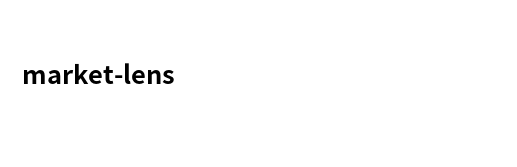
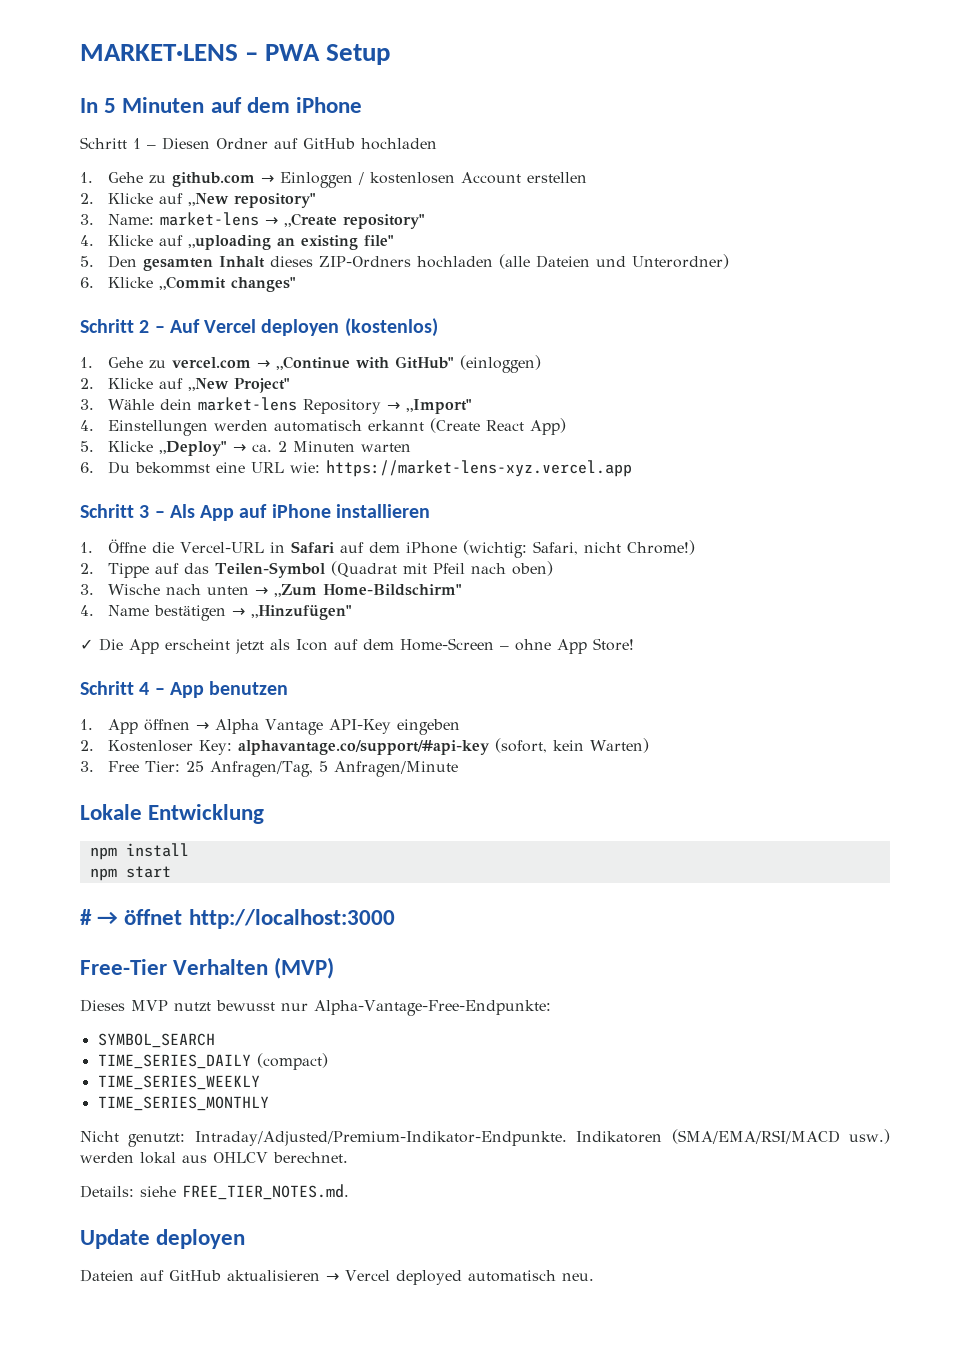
- market-lens
+ MARKET·LENS – PWA Setup
+ In 5 Minuten auf dem iPhone
+ Schritt 1 – Diesen Ordner auf GitHub hochladen
+ 1. Gehe zu github.com → Einloggen / kostenlosen Account erstellen
+ 2. Klicke auf „New repository"
+ 3. Name: market-lens → „Create repository"
+ 4. Klicke auf „uploading an existing file"
+ 5. Den gesamten Inhalt dieses ZIP-Ordners hochladen (alle Dateien und Unterordner)
+ 6. Klicke „Commit changes"
+ Schritt 2 – Auf Vercel deployen (kostenlos)
+ 1. Gehe zu vercel.com → „Continue with GitHub" (einloggen)
+ 2. Klicke auf „New Project"
+ 3. Wähle dein market-lens Repository → „Import"
+ 4. Einstellungen werden automatisch erkannt (Create React App)
+ 5. Klicke „Deploy" → ca. 2 Minuten warten
+ 6. Du bekommst eine URL wie: https://market-lens-xyz.vercel.app
+ Schritt 3 – Als App auf iPhone installieren
+ 1. Öffne die Vercel-URL in Safari auf dem iPhone (wichtig: Safari, nicht Chrome!)
+ 2. Tippe auf das Teilen-Symbol (Quadrat mit Pfeil nach oben)
+ 3. Wische nach unten → „Zum Home-Bildschirm"
+ 4. Name bestätigen → „Hinzufügen"
+ ✓ Die App erscheint jetzt als Icon auf dem Home-Screen – ohne App Store!
+ Schritt 4 – App benutzen
+ 1. App öffnen → Alpha Vantage API-Key eingeben
+ 2. Kostenloser Key: alphavantage.co/support/#api-key (sofort, kein Warten)
+ 3. Free Tier: 25 Anfragen/Tag, 5 Anfragen/Minute
+ Lokale Entwicklung
+ npm install
+ npm start
+ # → öffnet http://localhost:3000
+ Free-Tier Verhalten (MVP)
+ Dieses MVP nutzt bewusst nur Alpha-Vantage-Free-Endpunkte:
+ SYMBOL_SEARCH
+ TIME_SERIES_DAILY (compact)
+ TIME_SERIES_WEEKLY
+ TIME_SERIES_MONTHLY
+ Nicht genutzt: Intraday/Adjusted/Premium-Indikator-Endpunkte. Indikatoren (SMA/EMA/RSI/MACD usw.) werden lokal aus OHLCV berechnet.
+ Details: siehe FREE_TIER_NOTES.md.
+ Update deployen
+ Dateien auf GitHub aktualisieren → Vercel deployed automatisch neu.

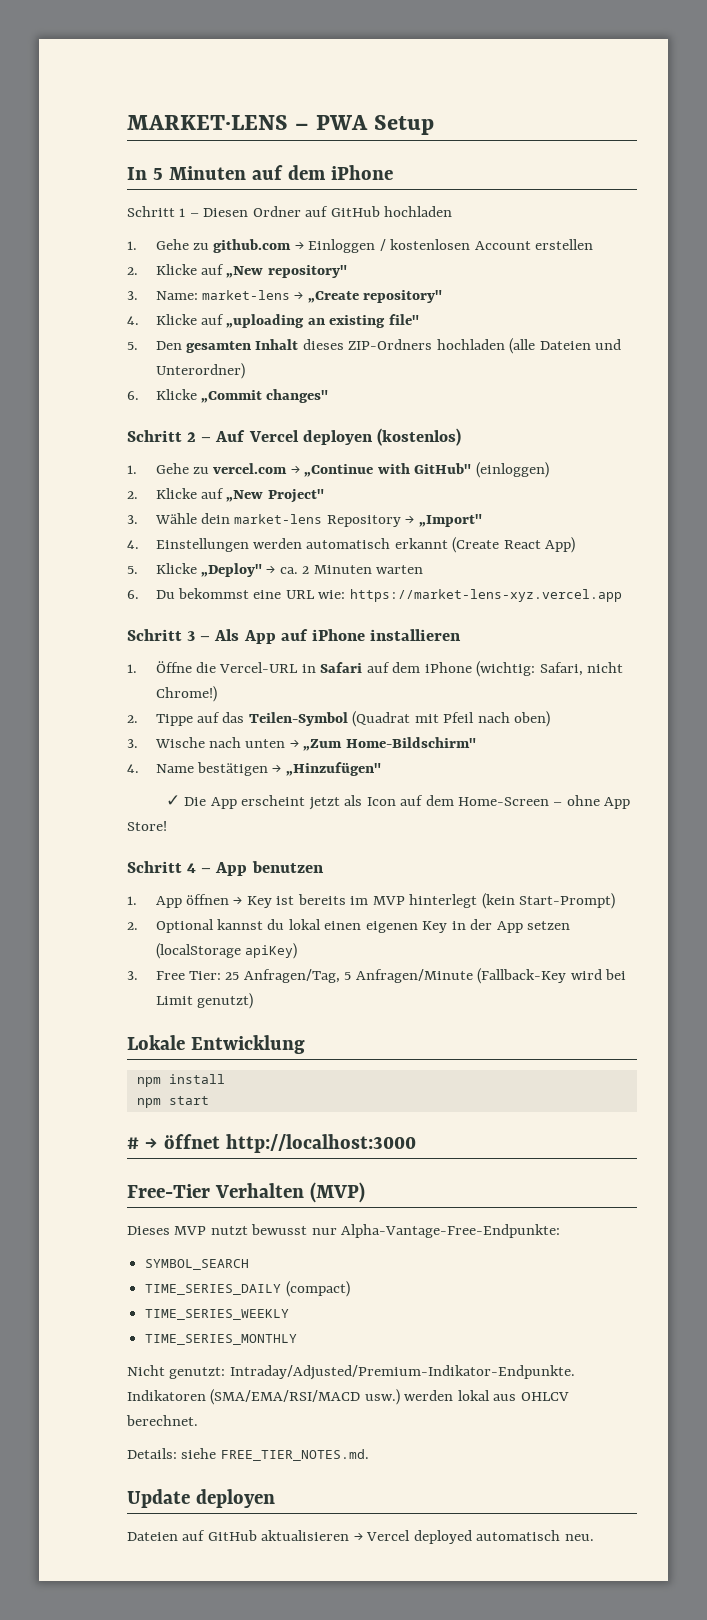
- 1. App öffnen → Alpha Vantage API-Key eingeben
- 2. Kostenloser Key: alphavantage.co/support/#api-key (sofort, kein Warten)
+ 1. App öffnen → Key ist bereits im MVP hinterlegt (kein Start-Prompt)
+ 2. Optional kannst du lokal einen eigenen Key in der App setzen (localStorage apiKey)
- 3. Free Tier: 25 Anfragen/Tag, 5 Anfragen/Minute
+ 3. Free Tier: 25 Anfragen/Tag, 5 Anfragen/Minute (Fallback-Key wird bei Limit genutzt)

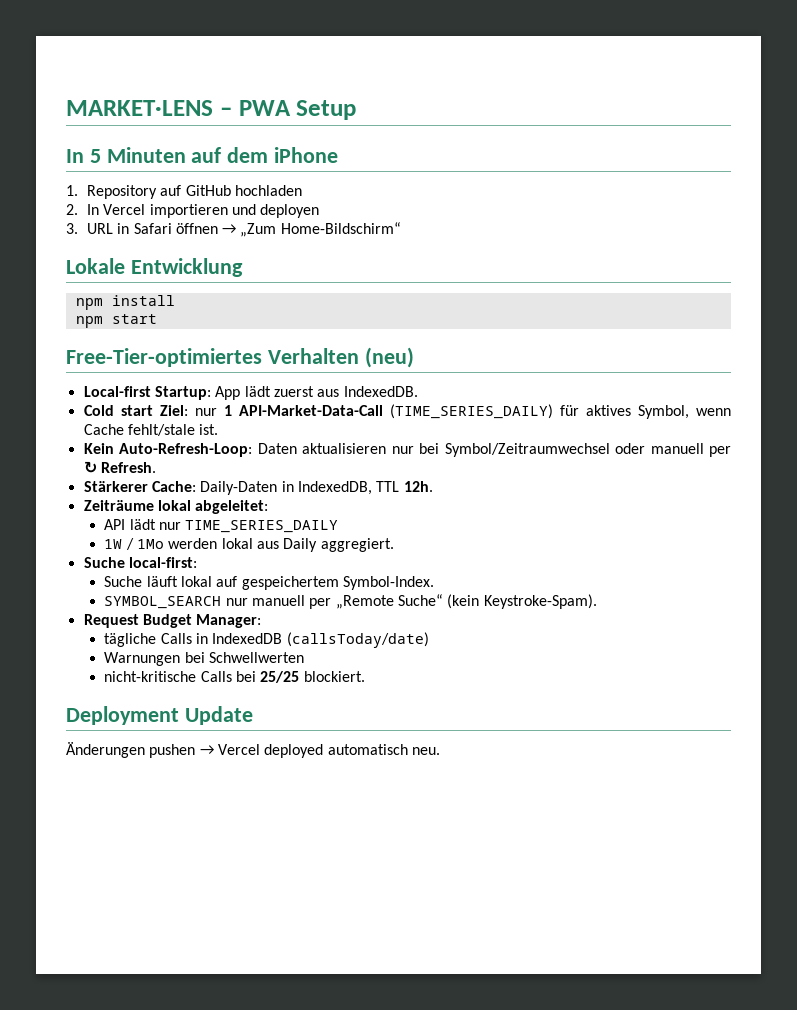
- Schritt 1 – Diesen Ordner auf GitHub hochladen
- 1. Gehe zu github.com → Einloggen / kostenlosen Account erstellen
- 2. Klicke auf „New repository"
- 3. Name: market-lens → „Create repository"
- 4. Klicke auf „uploading an existing file"
- 5. Den gesamten Inhalt dieses ZIP-Ordners hochladen (alle Dateien und Unterordner)
- 6. Klicke „Commit changes"
- Schritt 2 – Auf Vercel deployen (kostenlos)
- 1. Gehe zu vercel.com → „Continue with GitHub" (einloggen)
- 2. Klicke auf „New Project"
- 3. Wähle dein market-lens Repository → „Import"
- 4. Einstellungen werden automatisch erkannt (Create React App)
- 5. Klicke „Deploy" → ca. 2 Minuten warten
- 6. Du bekommst eine URL wie: https://market-lens-xyz.vercel.app
- Schritt 3 – Als App auf iPhone installieren
- 1. Öffne die Vercel-URL in Safari auf dem iPhone (wichtig: Safari, nicht Chrome!)
- 2. Tippe auf das Teilen-Symbol (Quadrat mit Pfeil nach oben)
- 3. Wische nach unten → „Zum Home-Bildschirm"
- 4. Name bestätigen → „Hinzufügen"
- ✓ Die App erscheint jetzt als Icon auf dem Home-Screen – ohne App Store!
- Schritt 4 – App benutzen
- 1. App öffnen → Key ist bereits im MVP hinterlegt (kein Start-Prompt)
- 2. Optional kannst du lokal einen eigenen Key in der App setzen (localStorage apiKey)
- 3. Free Tier: 25 Anfragen/Tag, 5 Anfragen/Minute (Fallback-Key wird bei Limit genutzt)
+ 1. Repository auf GitHub hochladen
+ 2. In Vercel importieren und deployen
+ 3. URL in Safari öffnen → „Zum Home-Bildschirm“
- # → öffnet http://localhost:3000
- Free-Tier Verhalten (MVP)
- Dieses MVP nutzt bewusst nur Alpha-Vantage-Free-Endpunkte:
- SYMBOL_SEARCH
- TIME_SERIES_DAILY (compact)
- TIME_SERIES_WEEKLY
- TIME_SERIES_MONTHLY
- Nicht genutzt: Intraday/Adjusted/Premium-Indikator-Endpunkte. Indikatoren (SMA/EMA/RSI/MACD usw.) werden lokal aus OHLCV berechnet.
- Details: siehe FREE_TIER_NOTES.md.
- Update deployen
- Dateien auf GitHub aktualisieren → Vercel deployed automatisch neu.
+ Free-Tier-optimiertes Verhalten (neu)
+ Local-first Startup: App lädt zuerst aus IndexedDB.
+ Cold start Ziel: nur 1 API-Market-Data-Call (TIME_SERIES_DAILY) für aktives Symbol, wenn Cache fehlt/stale ist.
+ Kein Auto-Refresh-Loop: Daten aktualisieren nur bei Symbol/Zeitraumwechsel oder manuell per ↻ Refresh.
+ Stärkerer Cache: Daily-Daten in IndexedDB, TTL 12h.
+ Zeiträume lokal abgeleitet:
+ API lädt nur TIME_SERIES_DAILY
+ 1W / 1Mo werden lokal aus Daily aggregiert.
+ Suche local-first:
+ Suche läuft lokal auf gespeichertem Symbol-Index.
+ SYMBOL_SEARCH nur manuell per „Remote Suche“ (kein Keystroke-Spam).
+ Request Budget Manager:
+ tägliche Calls in IndexedDB (callsToday/date)
+ Warnungen bei Schwellwerten
+ nicht-kritische Calls bei 25/25 blockiert.
+ Deployment Update
+ Änderungen pushen → Vercel deployed automatisch neu.

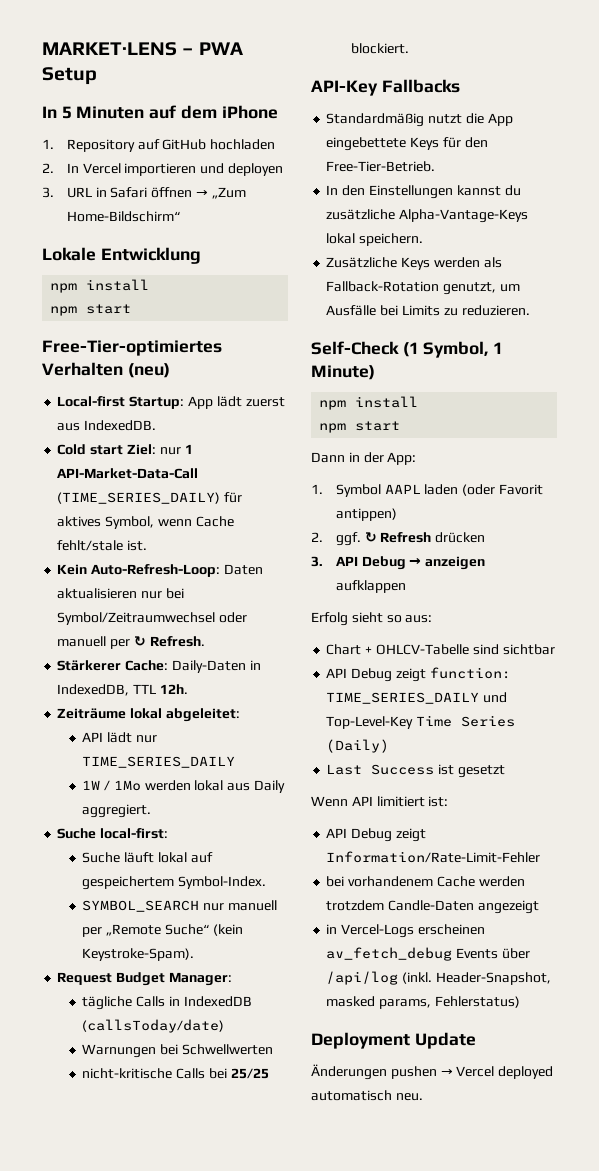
+ API-Key Fallbacks
+ Standardmäßig nutzt die App eingebettete Keys für den Free-Tier-Betrieb.
+ In den Einstellungen kannst du zusätzliche Alpha-Vantage-Keys lokal speichern.
+ Zusätzliche Keys werden als Fallback-Rotation genutzt, um Ausfälle bei Limits zu reduzieren.
+ Self-Check (1 Symbol, 1 Minute)
+ npm install
+ npm start
+ Dann in der App:
+ 1. Symbol AAPL laden (oder Favorit antippen)
+ 2. ggf. ↻ Refresh drücken
+ 3. API Debug → anzeigen aufklappen
+ Erfolg sieht so aus:
+ Chart + OHLCV-Tabelle sind sichtbar
+ API Debug zeigt function: TIME_SERIES_DAILY und Top-Level-Key Time Series (Daily)
+ Last Success ist gesetzt
+ Wenn API limitiert ist:
+ API Debug zeigt Information/Rate-Limit-Fehler
+ bei vorhandenem Cache werden trotzdem Candle-Daten angezeigt
+ in Vercel-Logs erscheinen av_fetch_debug Events über /api/log (inkl. Header-Snapshot, masked params, Fehlerstatus)

